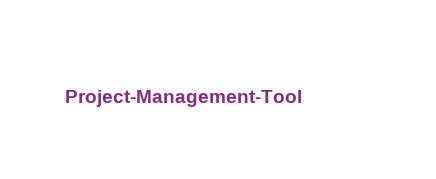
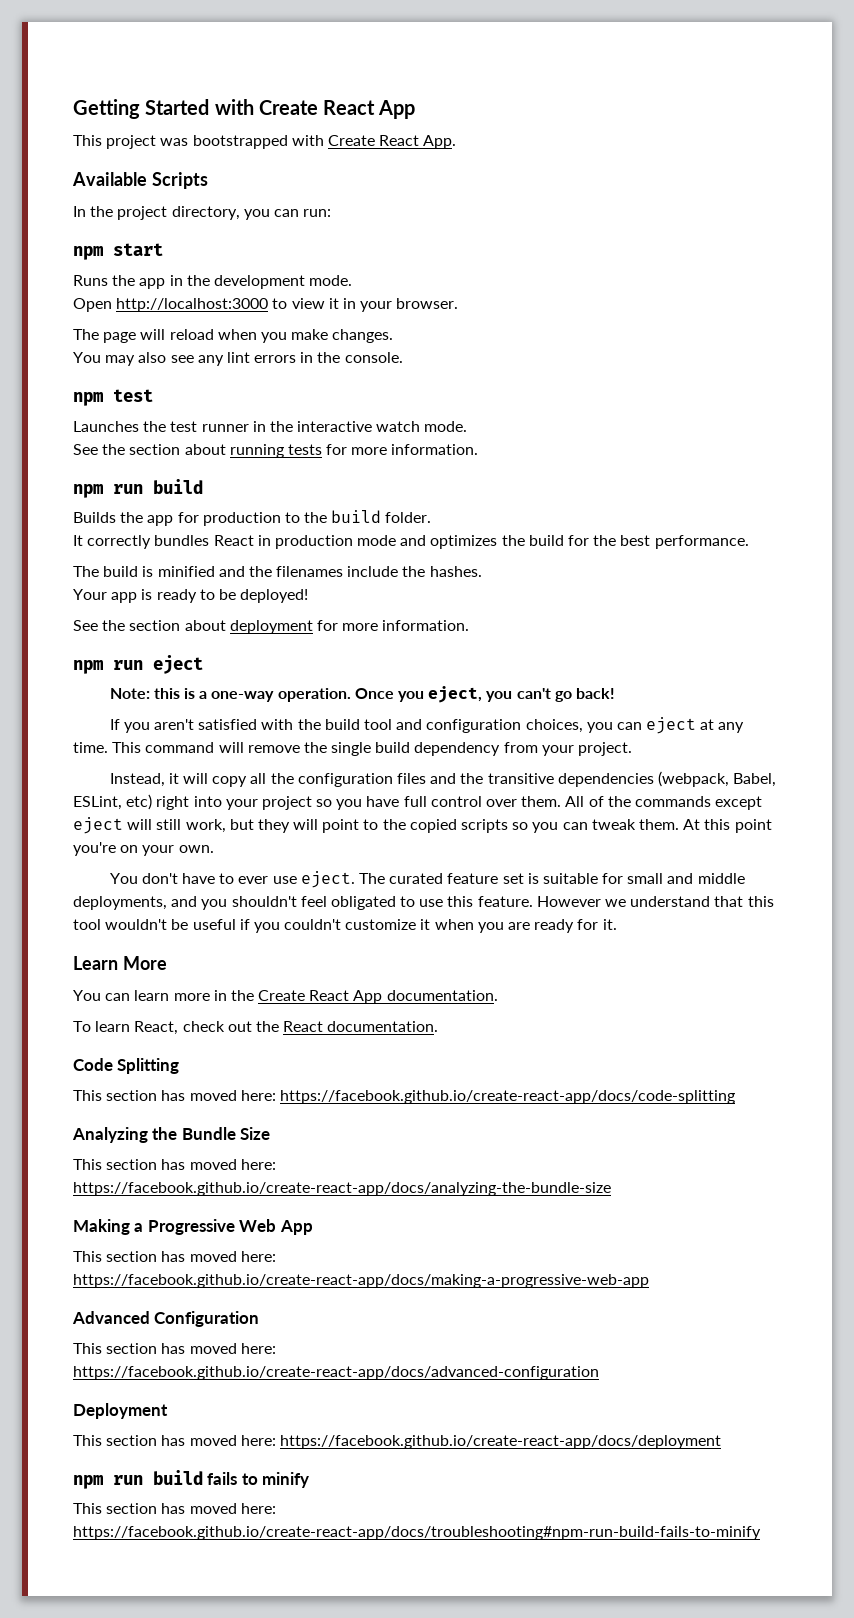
- Project-Management-Tool
+ Getting Started with Create React App
+ This project was bootstrapped with Create React App.
+ Available Scripts
+ In the project directory, you can run:
+ npm start
+ Runs the app in the development mode.
+ Open http://localhost:3000 to view it in your browser.
+ The page will reload when you make changes.
+ You may also see any lint errors in the console.
+ npm test
+ Launches the test runner in the interactive watch mode.
+ See the section about running tests for more information.
+ npm run build
+ Builds the app for production to the build folder.
+ It correctly bundles React in production mode and optimizes the build for the best performance.
+ The build is minified and the filenames include the hashes.
+ Your app is ready to be deployed!
+ See the section about deployment for more information.
+ npm run eject
+ Note: this is a one-way operation. Once you eject, you can't go back!
+ If you aren't satisfied with the build tool and configuration choices, you can eject at any time. This command will remove the single build dependency from your project.
+ Instead, it will copy all the configuration files and the transitive dependencies (webpack, Babel, ESLint, etc) right into your project so you have full control over them. All of the commands except eject will still work, but they will point to the copied scripts so you can tweak them. At this point you're on your own.
+ You don't have to ever use eject. The curated feature set is suitable for small and middle deployments, and you shouldn't feel obligated to use this feature. However we understand that this tool wouldn't be useful if you couldn't customize it when you are ready for it.
+ Learn More
+ You can learn more in the Create React App documentation.
+ To learn React, check out the React documentation.
+ Code Splitting
+ This section has moved here: https://facebook.github.io/create-react-app/docs/code-splitting
+ Analyzing the Bundle Size
+ This section has moved here: https://facebook.github.io/create-react-app/docs/analyzing-the-bundle-size
+ Making a Progressive Web App
+ This section has moved here: https://facebook.github.io/create-react-app/docs/making-a-progressive-web-app
+ Advanced Configuration
+ This section has moved here: https://facebook.github.io/create-react-app/docs/advanced-configuration
+ Deployment
+ This section has moved here: https://facebook.github.io/create-react-app/docs/deployment
+ npm run build fails to minify
+ This section has moved here: https://facebook.github.io/create-react-app/docs/troubleshooting#npm-run-build-fails-to-minify

